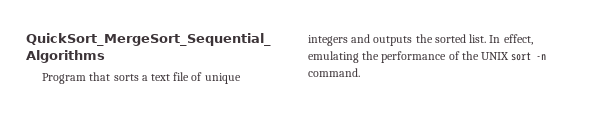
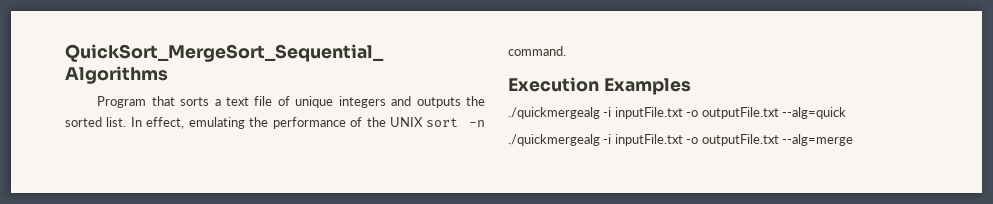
+ Execution Examples
+ ./quickmergealg -i inputFile.txt -o outputFile.txt --alg=quick
+ ./quickmergealg -i inputFile.txt -o outputFile.txt --alg=merge

